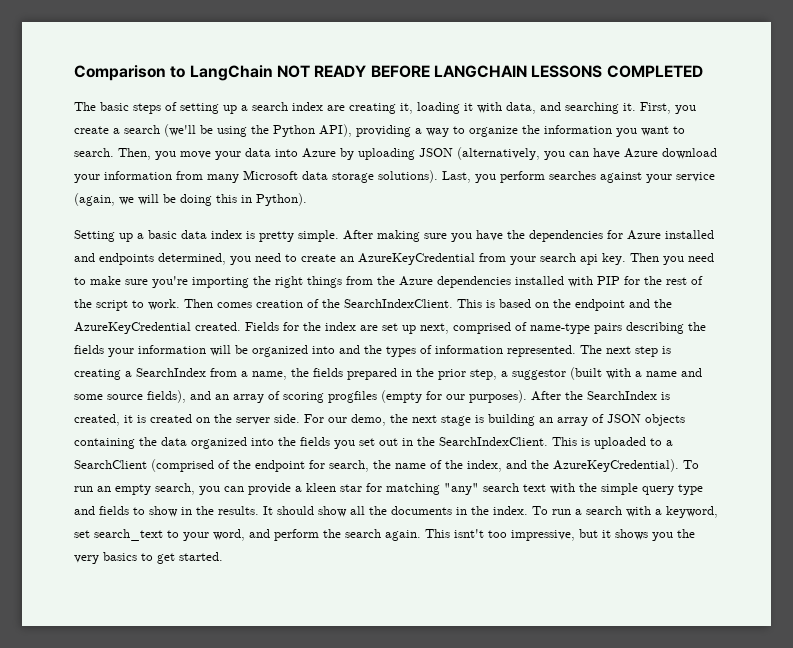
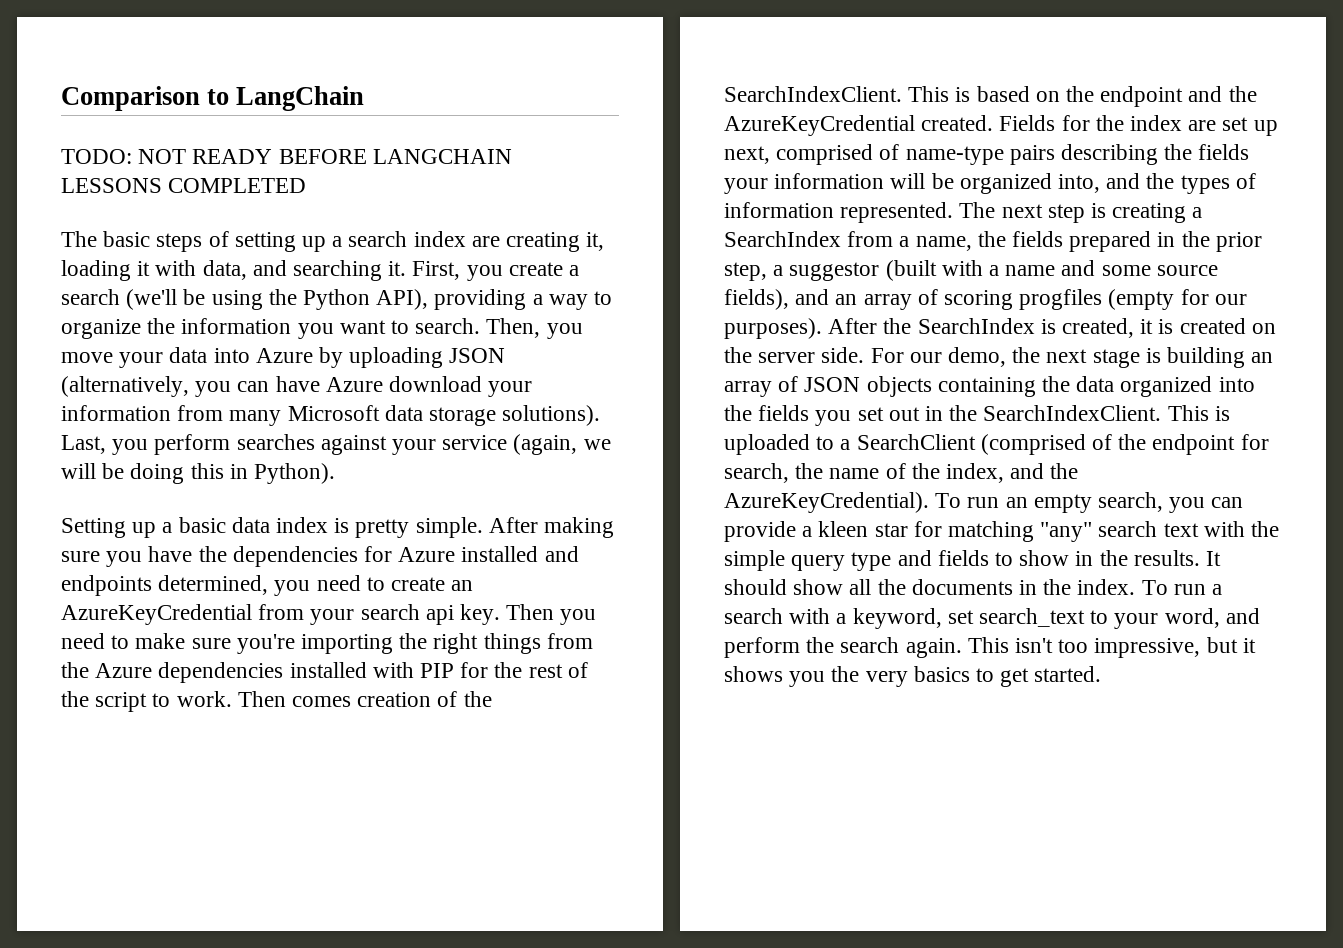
- Comparison to LangChain NOT READY BEFORE LANGCHAIN LESSONS COMPLETED
+ Comparison to LangChain
+ TODO: NOT READY BEFORE LANGCHAIN LESSONS COMPLETED
- Fields for the index are set up next, comprised of name-type pairs describing the fields your information will be organized into and the types of information represented.
+ Fields for the index are set up next, comprised of name-type pairs describing the fields your information will be organized into, and the types of information represented.
- This isnt't too impressive, but it shows you the very basics to get started.
+ This isn't too impressive, but it shows you the very basics to get started.

